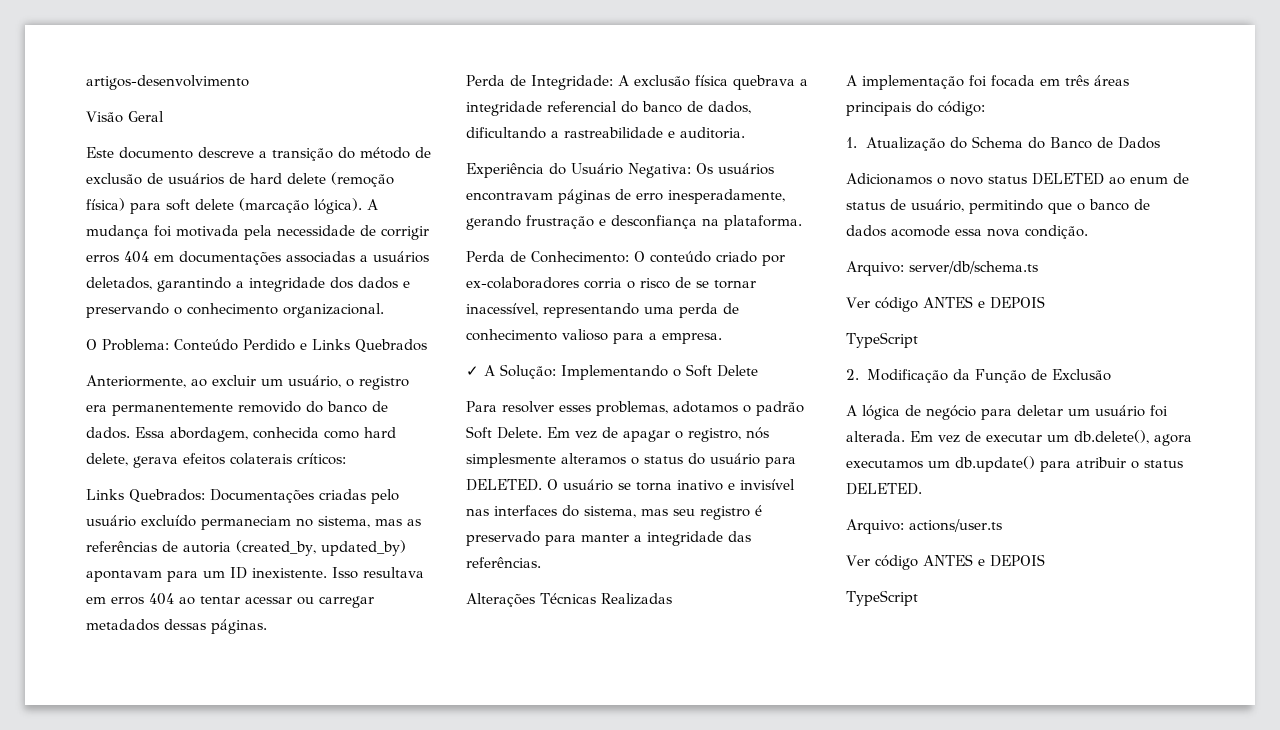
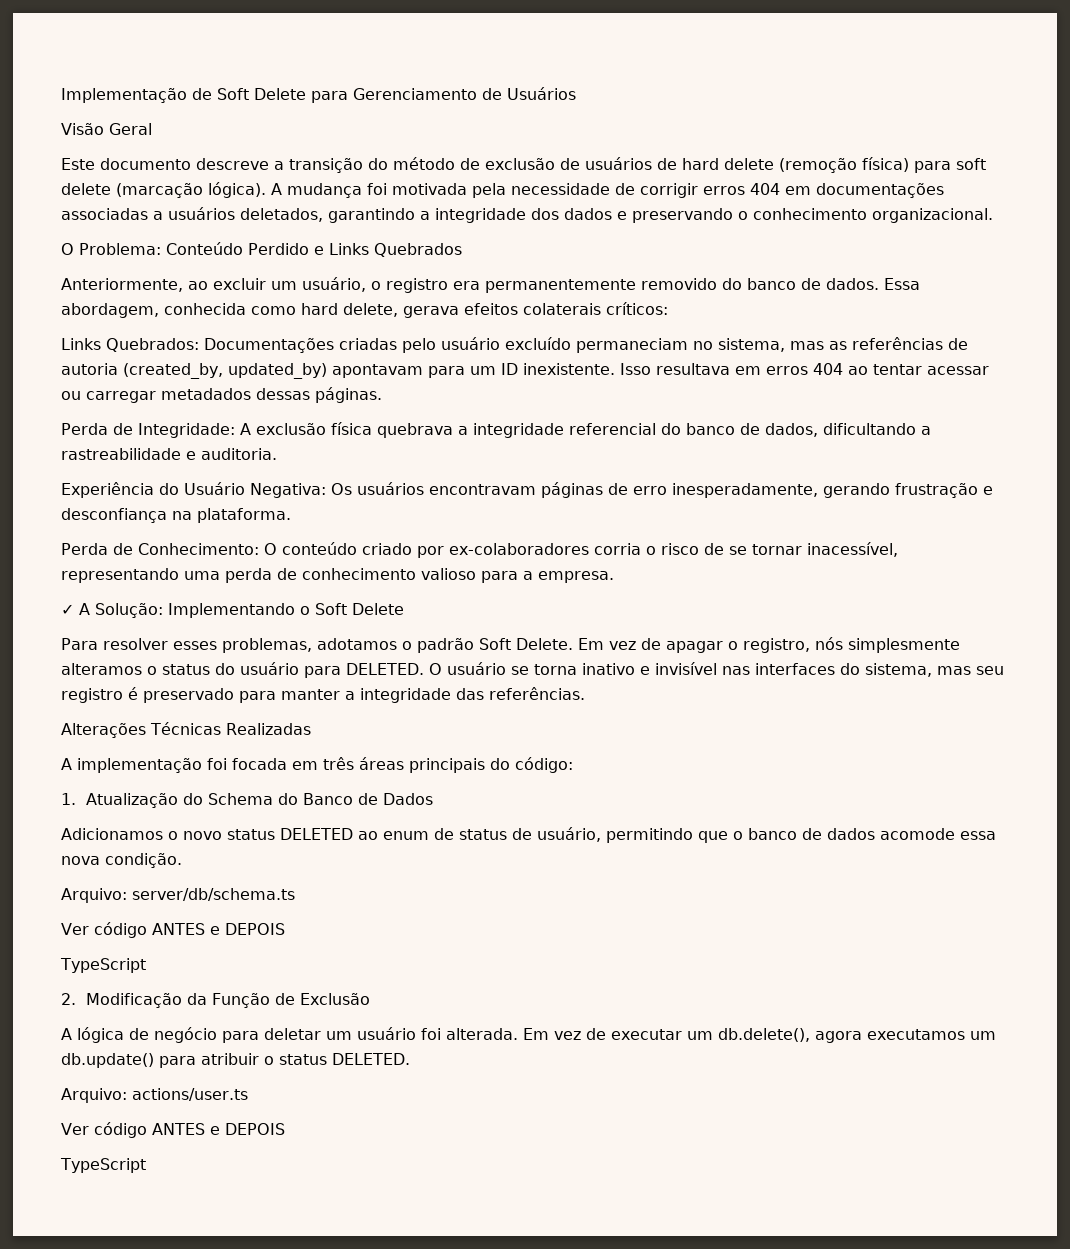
- artigos-desenvolvimento
+ Implementação de Soft Delete para Gerenciamento de Usuários

